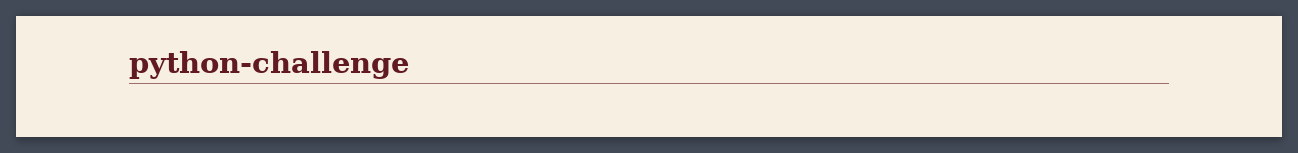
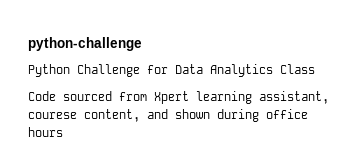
+ Python Challenge for Data Analytics Class
+ Code sourced from Xpert learning assistant, courese content, and shown during office hours

